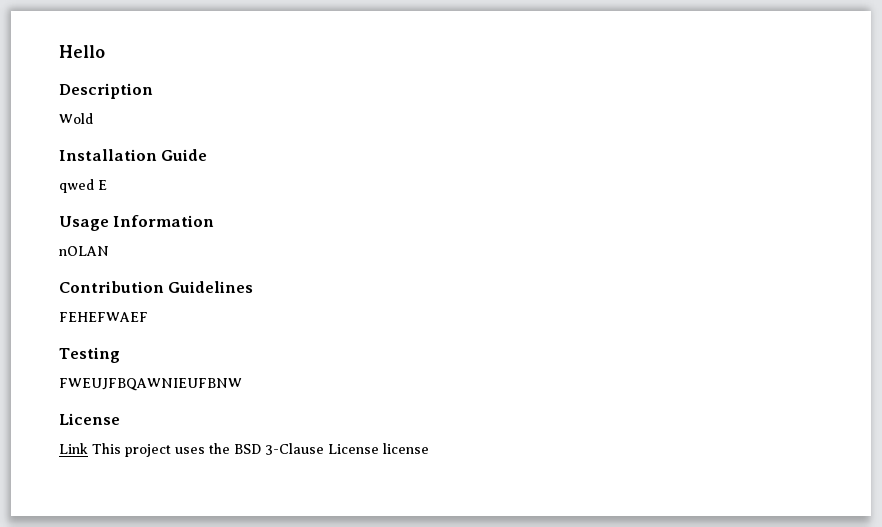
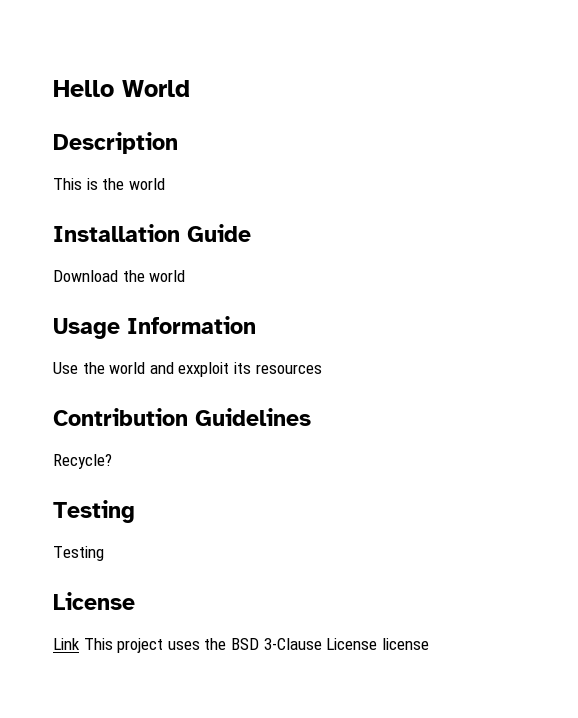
- Hello
+ Hello World
- Wold
+ This is the world
- qwed E
+ Download the world
- nOLAN
+ Use the world and exxploit its resources
- FEHEFWAEF
+ Recycle?
  Testing
- FWEUJFBQAWNIEUFBNW
+ Testing

